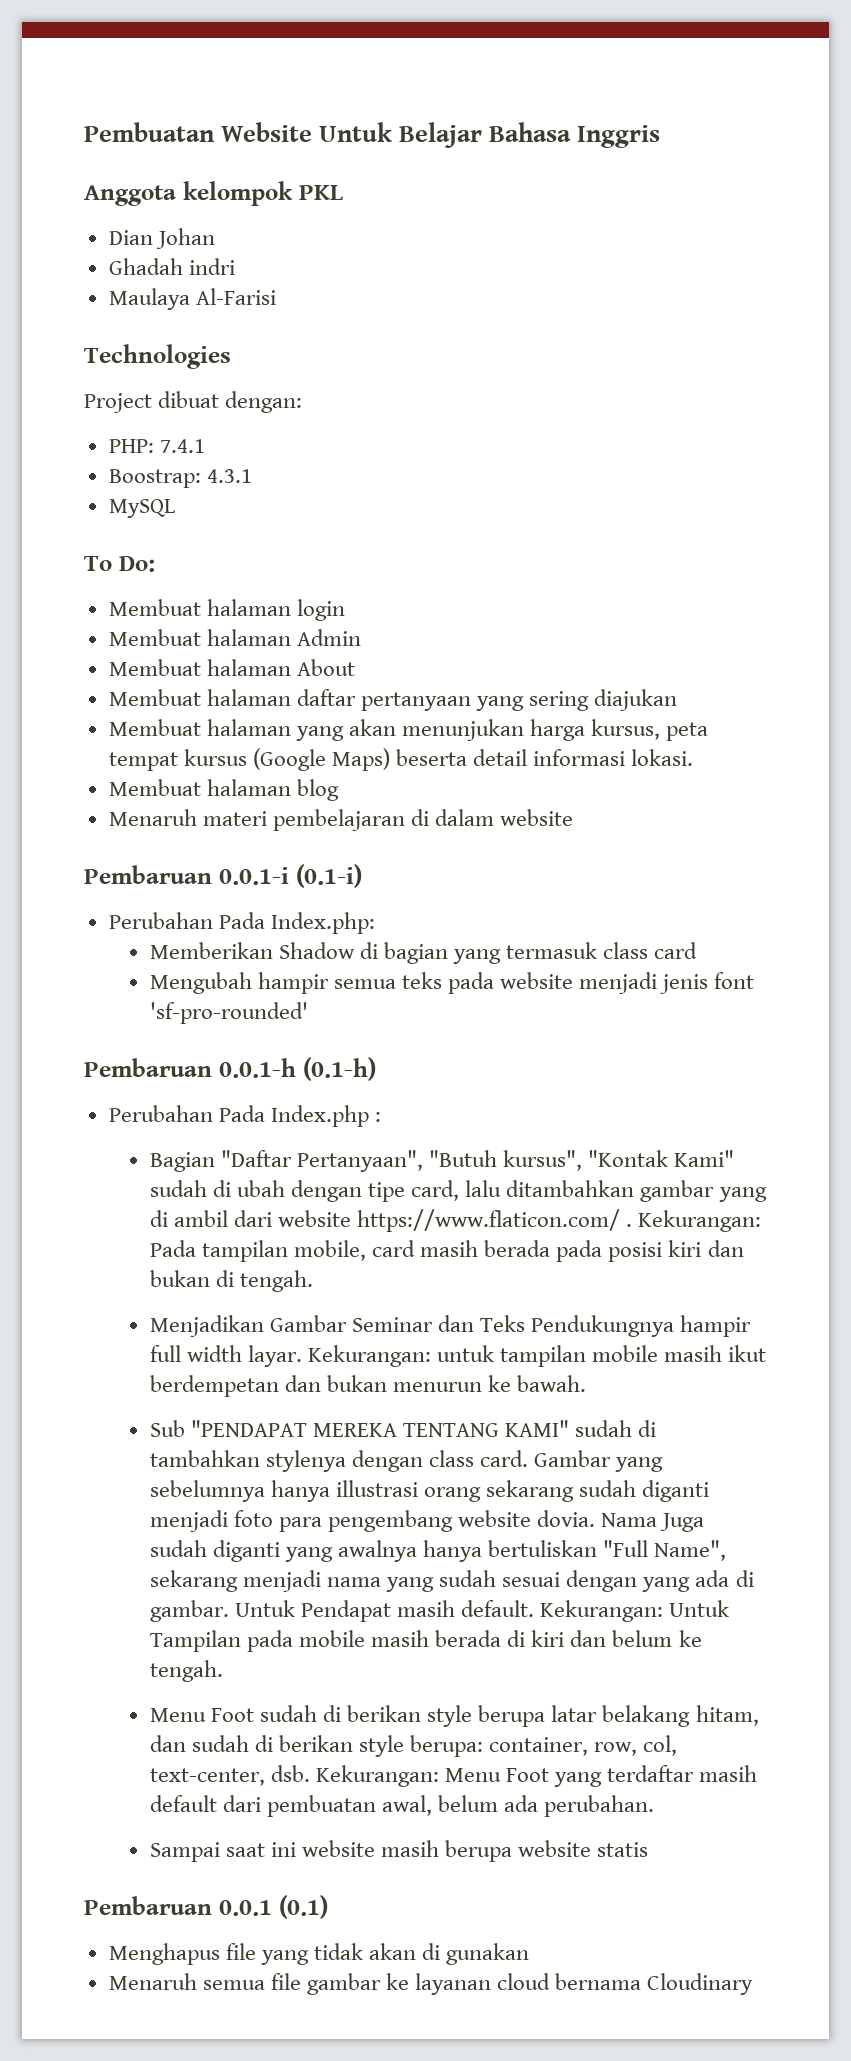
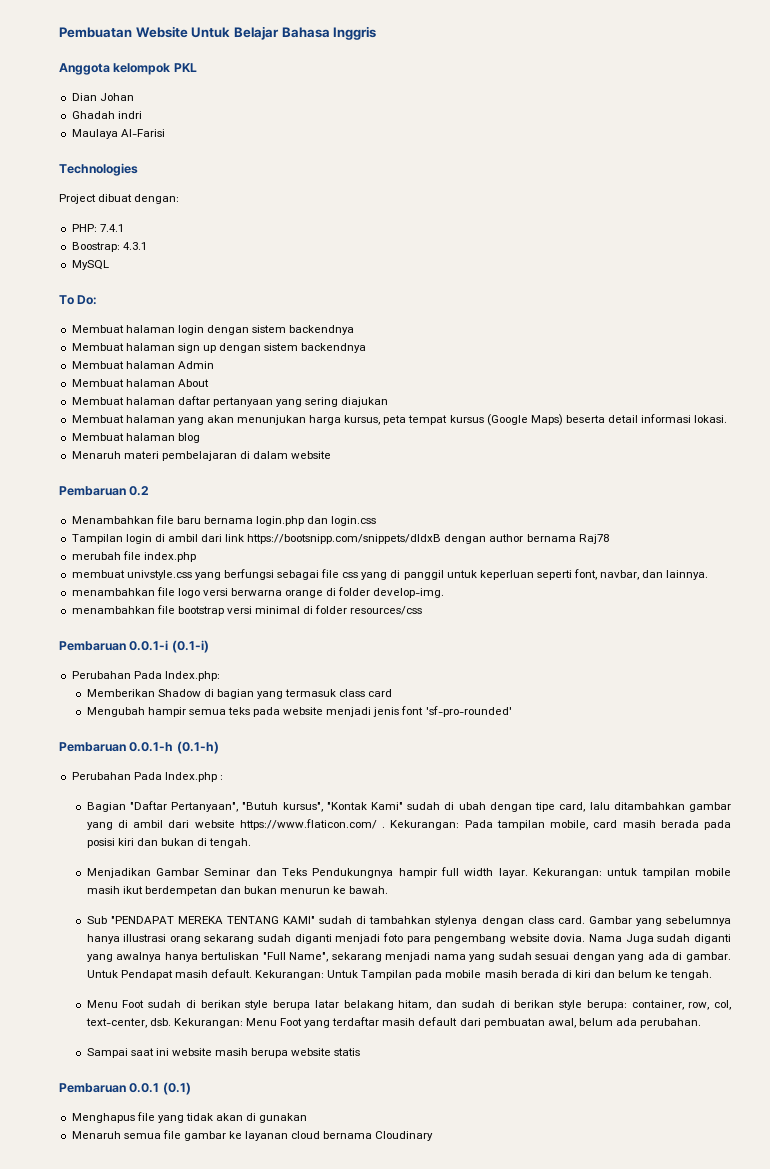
- Membuat halaman login
+ Membuat halaman login dengan sistem backendnya
+ Membuat halaman sign up dengan sistem backendnya
+ Pembaruan 0.2
+ Menambahkan file baru bernama login.php dan login.css
+ Tampilan login di ambil dari link https://bootsnipp.com/snippets/dldxB dengan author bernama Raj78
+ merubah file index.php
+ membuat univstyle.css yang berfungsi sebagai file css yang di panggil untuk keperluan seperti font, navbar, dan lainnya.
+ menambahkan file logo versi berwarna orange di folder develop-img.
+ menambahkan file bootstrap versi minimal di folder resources/css

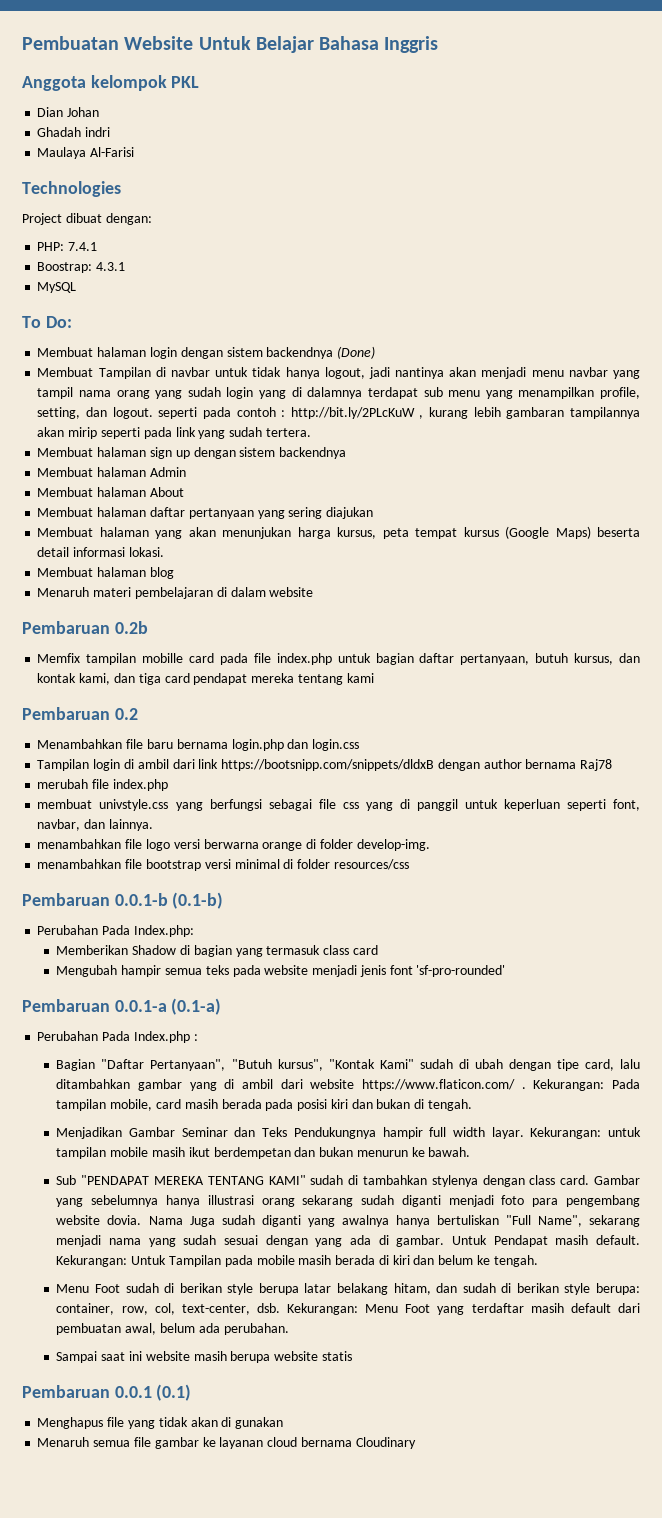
- Membuat halaman login dengan sistem backendnya
+ Membuat halaman login dengan sistem backendnya (Done)
+ Membuat Tampilan di navbar untuk tidak hanya logout, jadi nantinya akan menjadi menu navbar yang tampil nama orang yang sudah login yang di dalamnya terdapat sub menu yang menampilkan profile, setting, dan logout. seperti pada contoh : http://bit.ly/2PLcKuW , kurang lebih gambaran tampilannya akan mirip seperti pada link yang sudah tertera.
+ Pembaruan 0.2b
+ Memfix tampilan mobille card pada file index.php untuk bagian daftar pertanyaan, butuh kursus, dan kontak kami, dan tiga card pendapat mereka tentang kami
- Pembaruan 0.0.1-i (0.1-i)
+ Pembaruan 0.0.1-b (0.1-b)
- Pembaruan 0.0.1-h (0.1-h)
+ Pembaruan 0.0.1-a (0.1-a)

